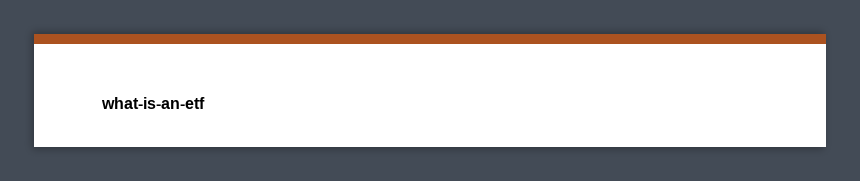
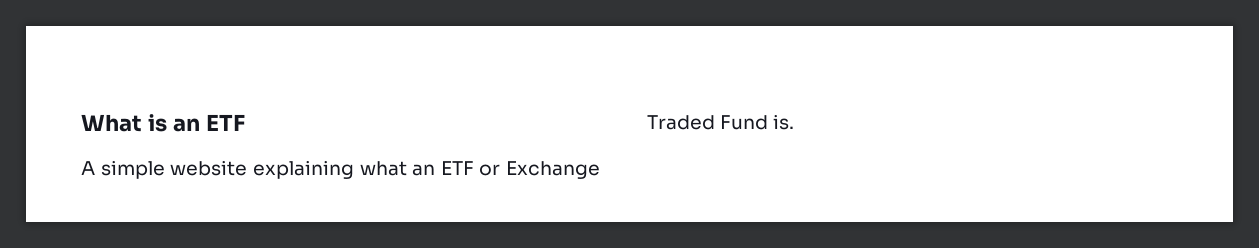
- what-is-an-etf
+ What is an ETF
+ A simple website explaining what an ETF or Exchange Traded Fund is.

